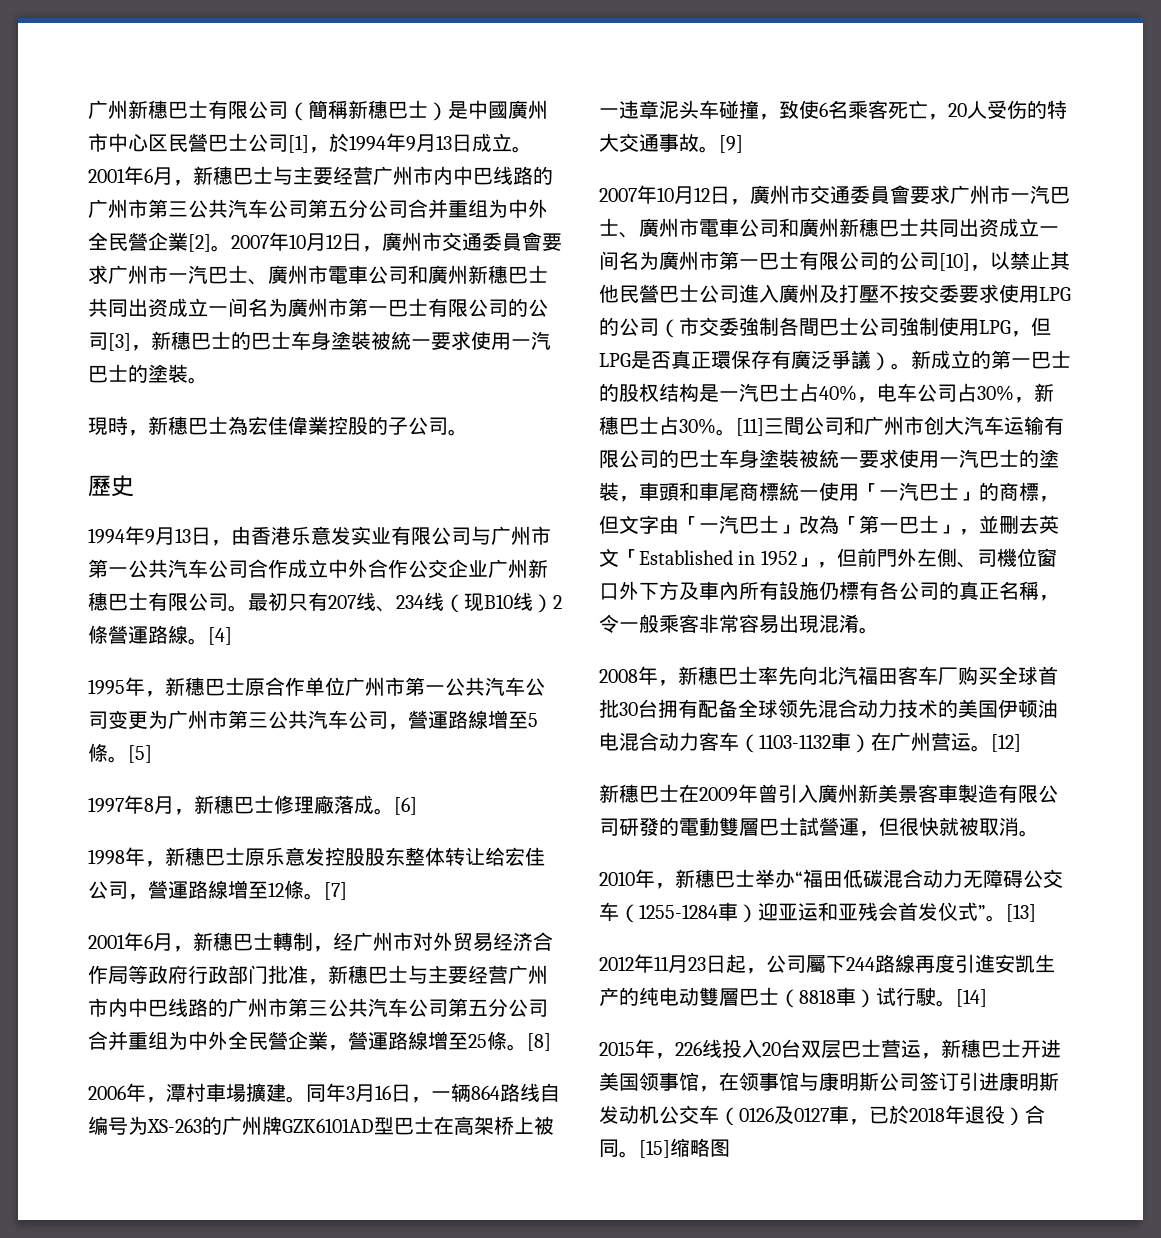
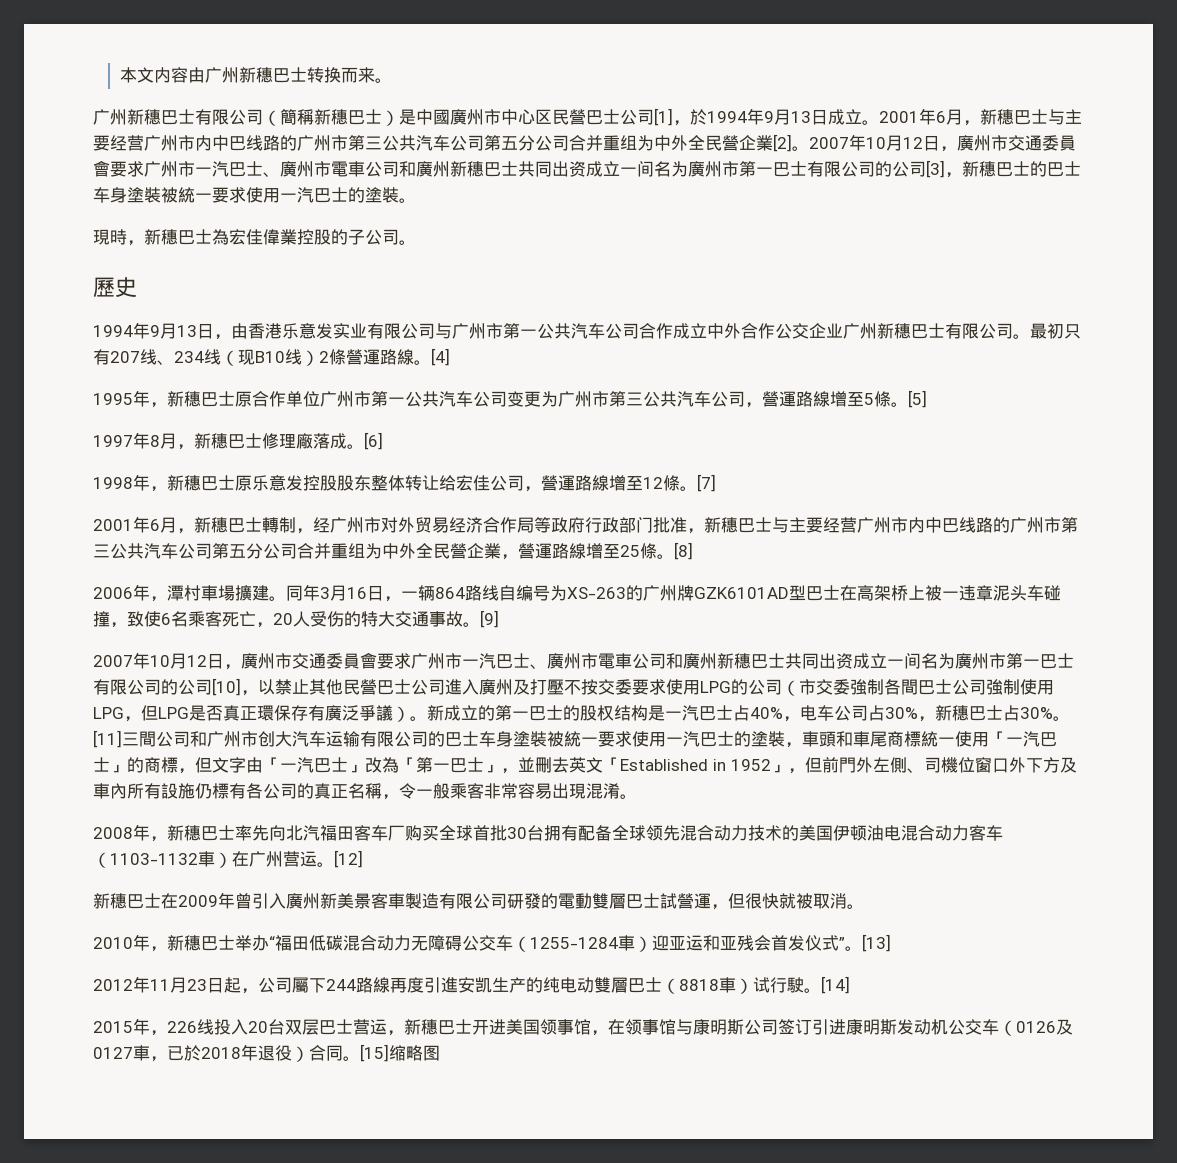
+ 本文内容由广州新穗巴士转换而来。

